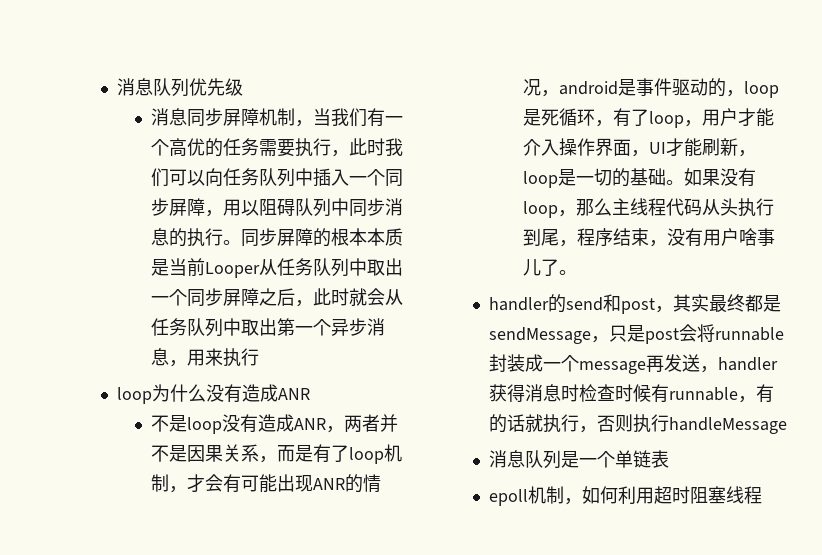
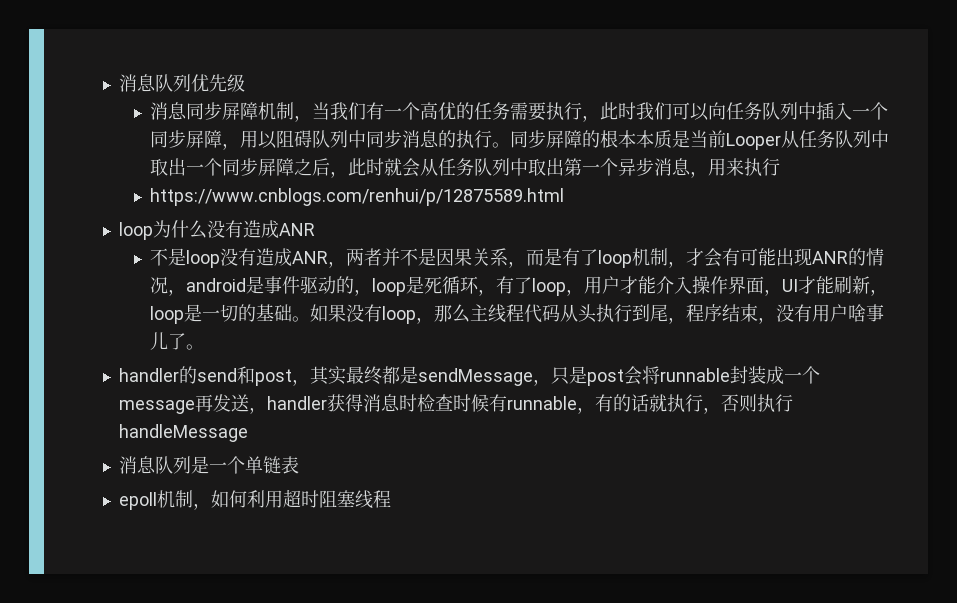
+ https://www.cnblogs.com/renhui/p/12875589.html

